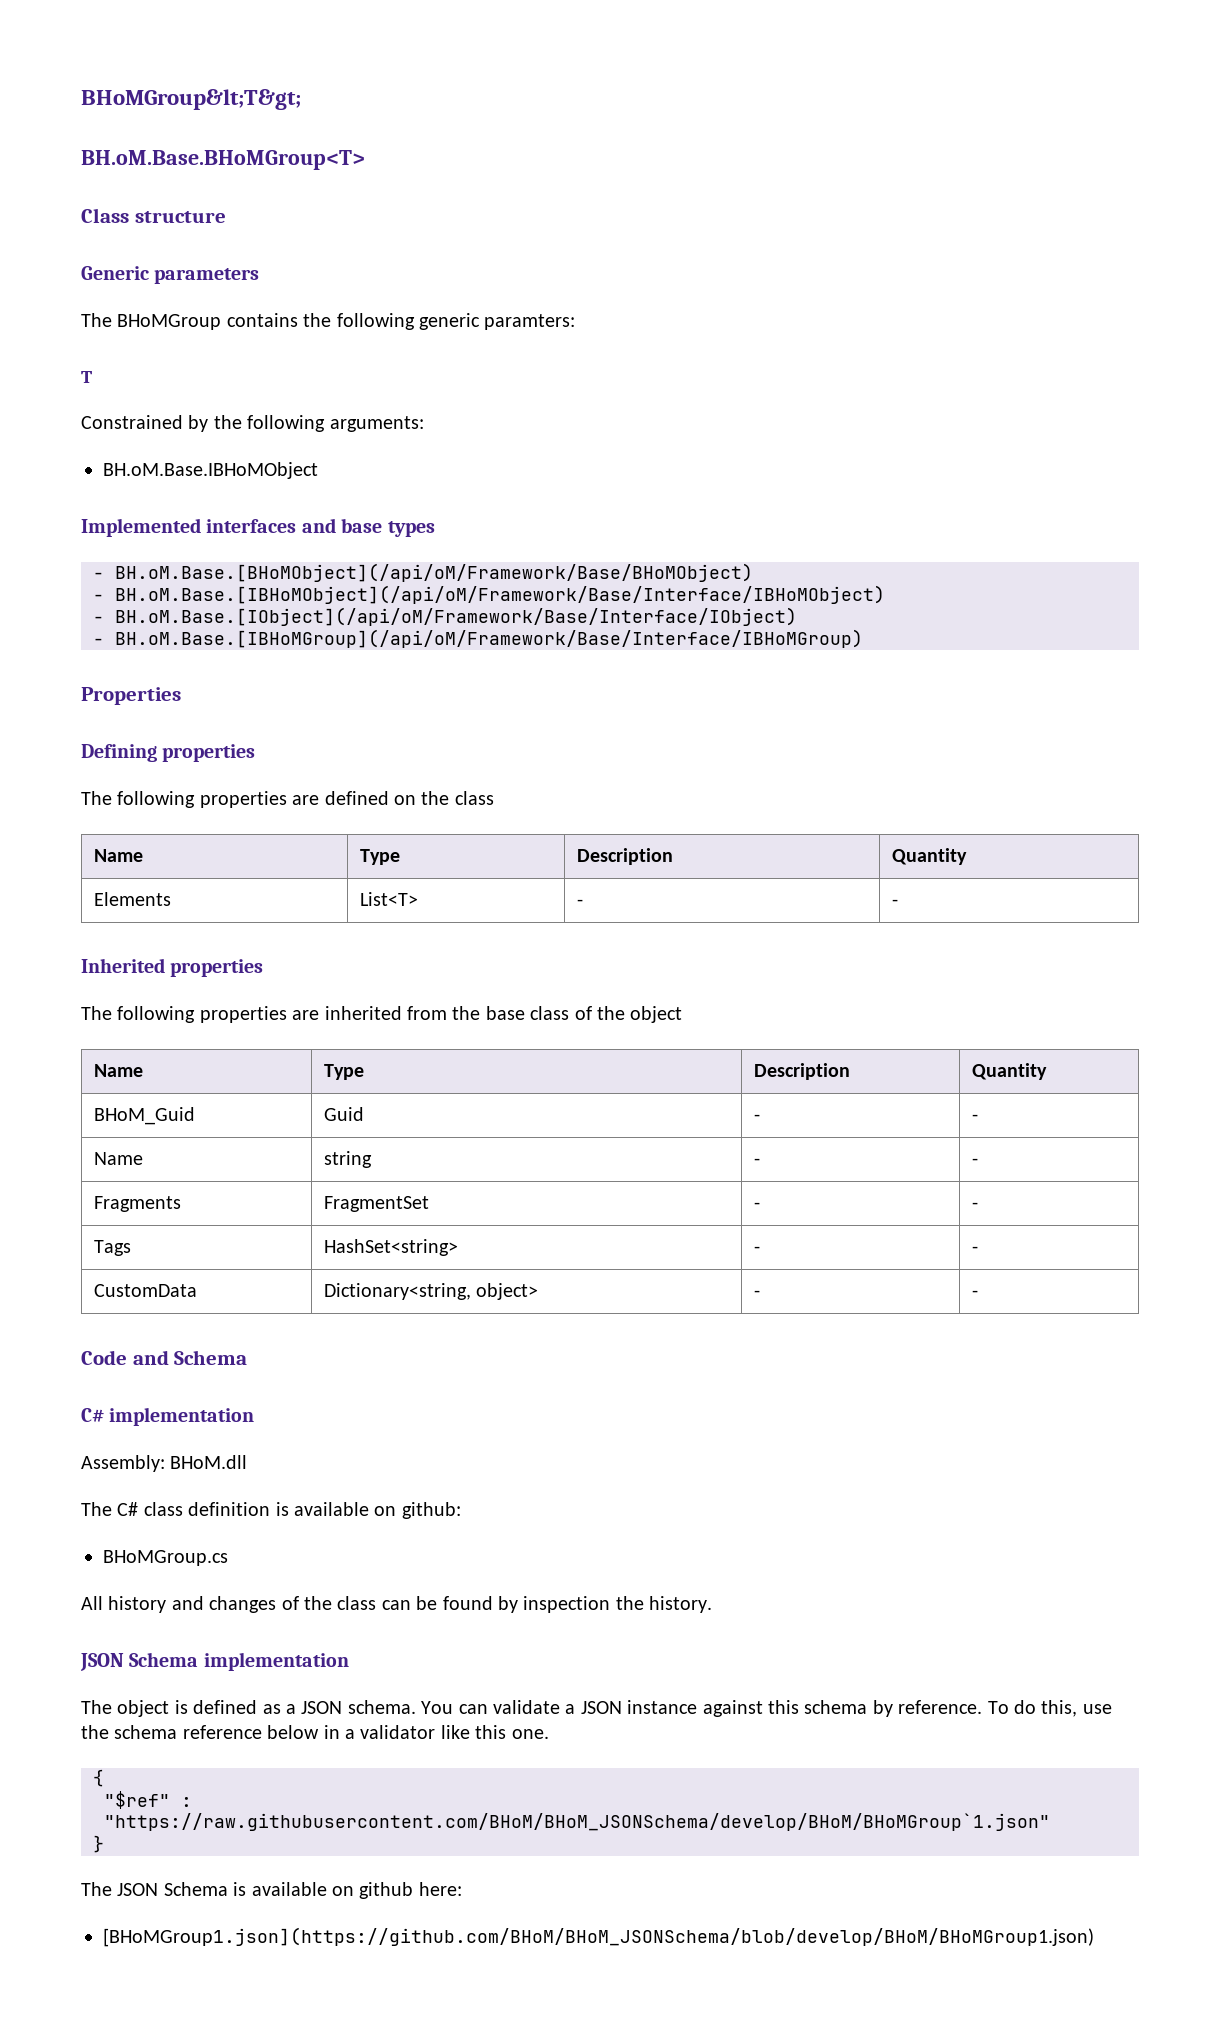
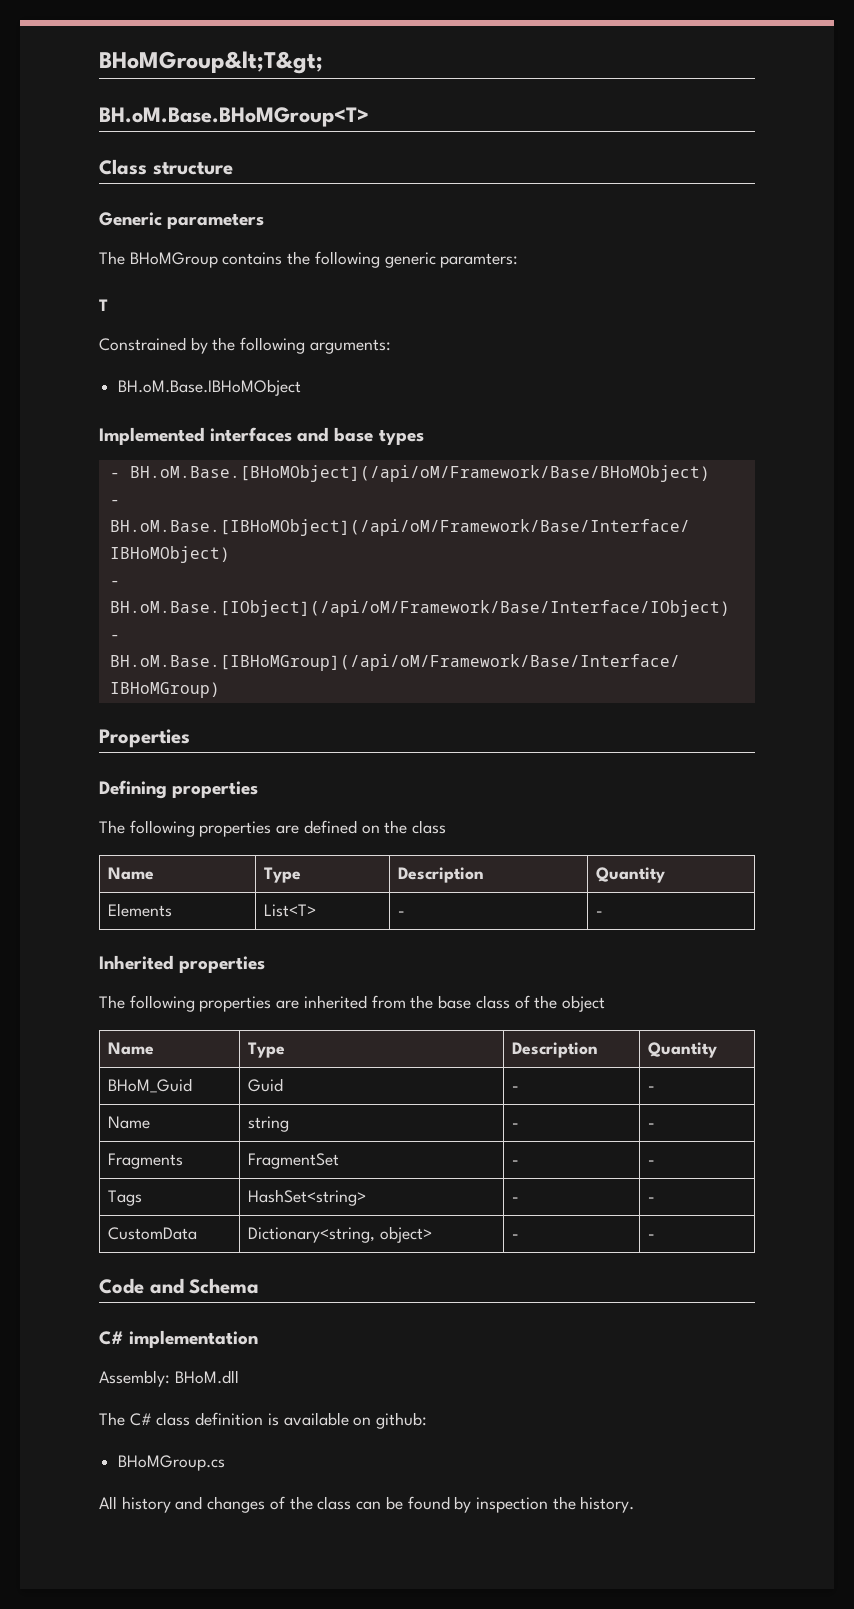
- JSON Schema implementation
- The object is defined as a JSON schema. You can validate a JSON instance against this schema by reference. To do this, use the schema reference below in a validator like this one.
- {
- "$ref" : "https://raw.githubusercontent.com/BHoM/BHoM_JSONSchema/develop/BHoM/BHoMGroup`1.json"
- }
- The JSON Schema is available on github here:
- [BHoMGroup1.json](https://github.com/BHoM/BHoM_JSONSchema/blob/develop/BHoM/BHoMGroup1.json)

